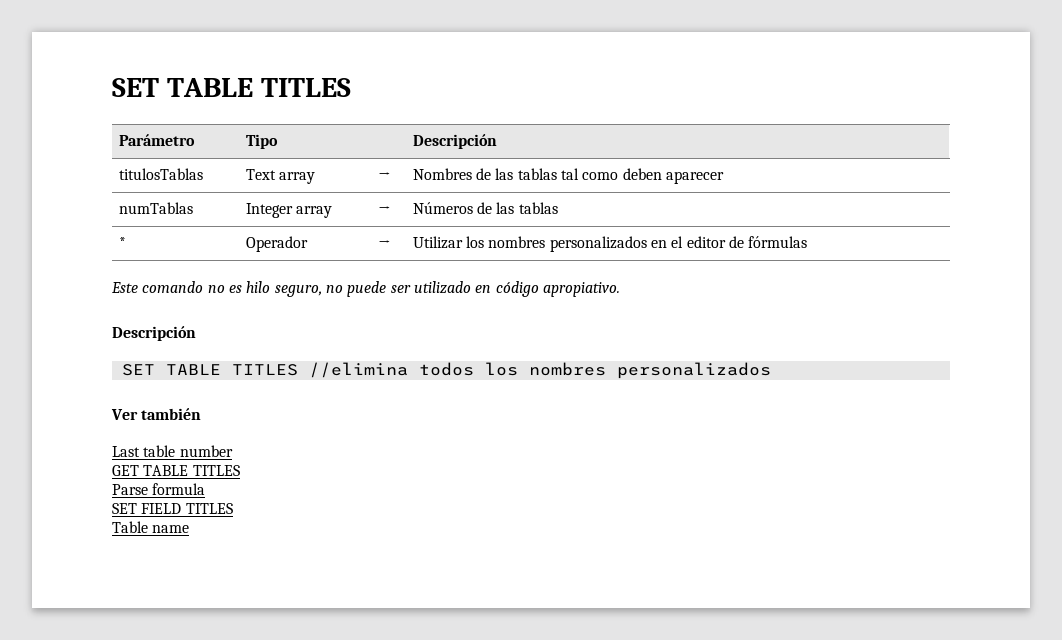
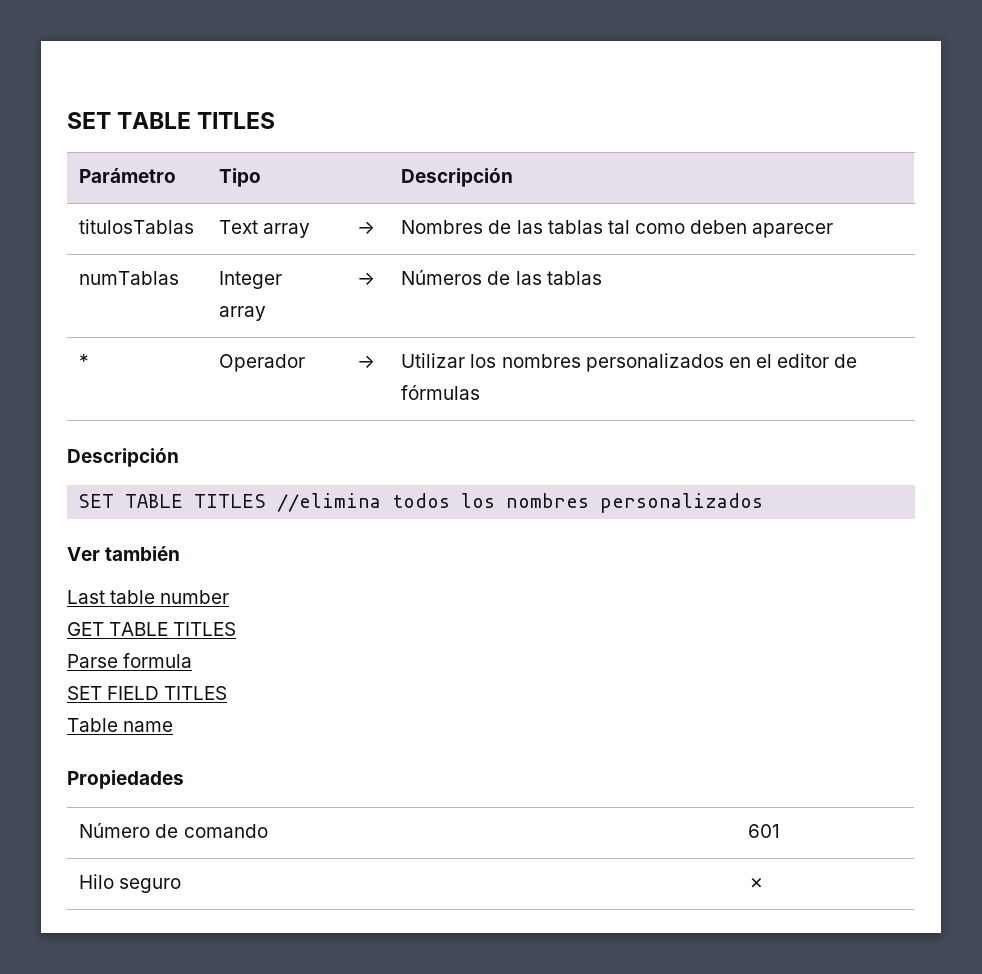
- Este comando no es hilo seguro, no puede ser utilizado en código apropiativo.
+ Propiedades
+ Número de comando | 601
+ Hilo seguro | ✗

